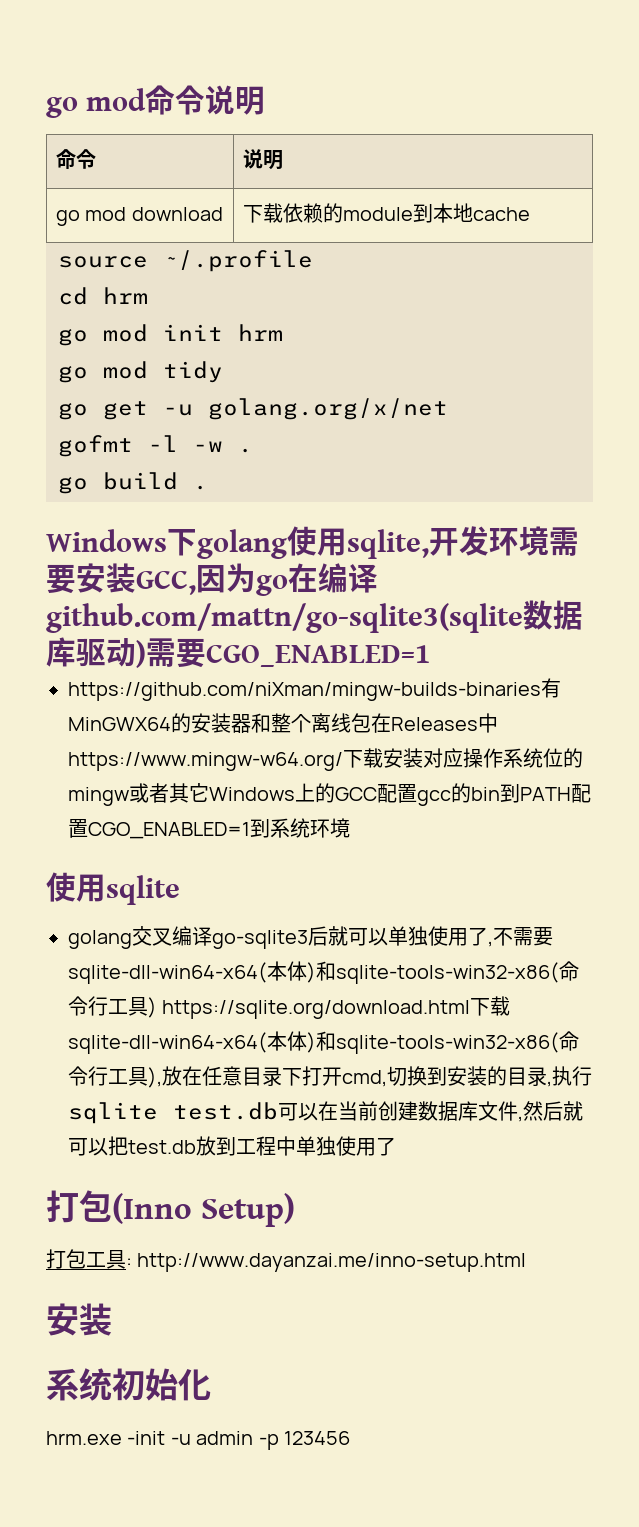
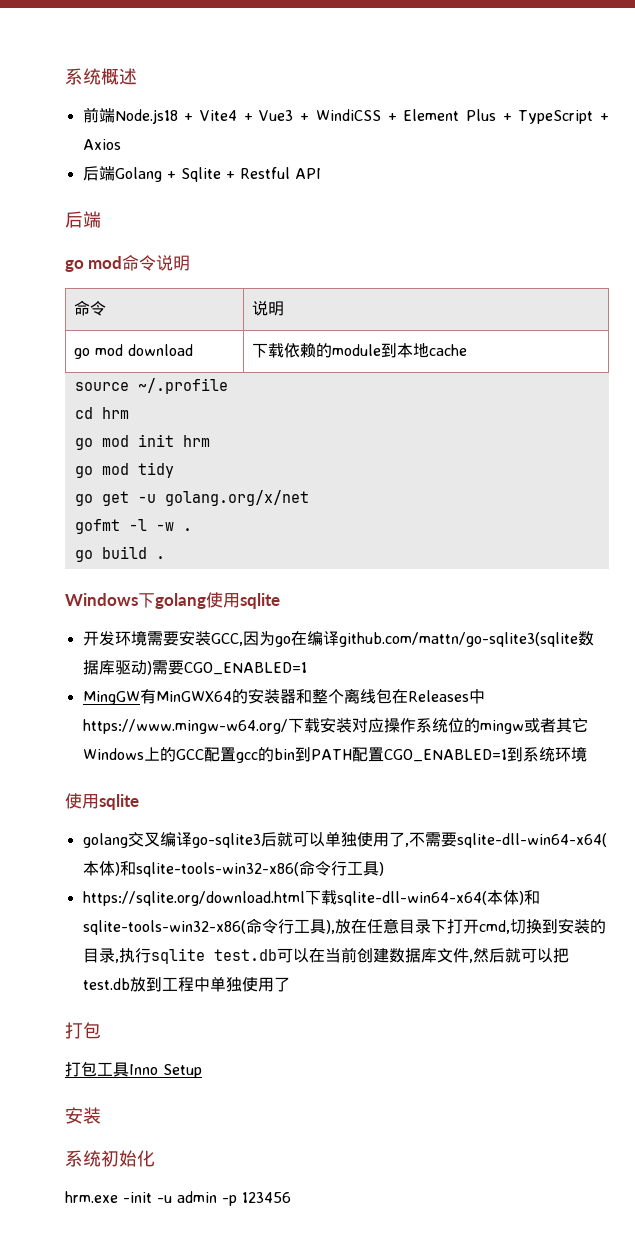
+ 系统概述
+ 前端Node.js18 + Vite4 + Vue3 + WindiCSS + Element Plus + TypeScript + Axios
+ 后端Golang + Sqlite + Restful API
+ 后端
- Windows下golang使用sqlite,开发环境需要安装GCC,因为go在编译github.com/mattn/go-sqlite3(sqlite数据库驱动)需要CGO_ENABLED=1
+ Windows下golang使用sqlite
+ 开发环境需要安装GCC,因为go在编译github.com/mattn/go-sqlite3(sqlite数据库驱动)需要CGO_ENABLED=1
- https://github.com/niXman/mingw-builds-binaries有MinGWX64的安装器和整个离线包在Releases中https://www.mingw-w64.org/下载安装对应操作系统位的mingw或者其它Windows上的GCC配置gcc的bin到PATH配置CGO_ENABLED=1到系统环境
+ MingGW有MinGWX64的安装器和整个离线包在Releases中https://www.mingw-w64.org/下载安装对应操作系统位的mingw或者其它Windows上的GCC配置gcc的bin到PATH配置CGO_ENABLED=1到系统环境
- golang交叉编译go-sqlite3后就可以单独使用了,不需要sqlite-dll-win64-x64(本体)和sqlite-tools-win32-x86(命令行工具) https://sqlite.org/download.html下载sqlite-dll-win64-x64(本体)和sqlite-tools-win32-x86(命令行工具),放在任意目录下打开cmd,切换到安装的目录,执行sqlite test.db可以在当前创建数据库文件,然后就可以把test.db放到工程中单独使用了
- 打包(Inno Setup)
+ golang交叉编译go-sqlite3后就可以单独使用了,不需要sqlite-dll-win64-x64(本体)和sqlite-tools-win32-x86(命令行工具)
+ https://sqlite.org/download.html下载sqlite-dll-win64-x64(本体)和sqlite-tools-win32-x86(命令行工具),放在任意目录下打开cmd,切换到安装的目录,执行sqlite test.db可以在当前创建数据库文件,然后就可以把test.db放到工程中单独使用了
+ 打包
- 打包工具: http://www.dayanzai.me/inno-setup.html
+ 打包工具Inno Setup

